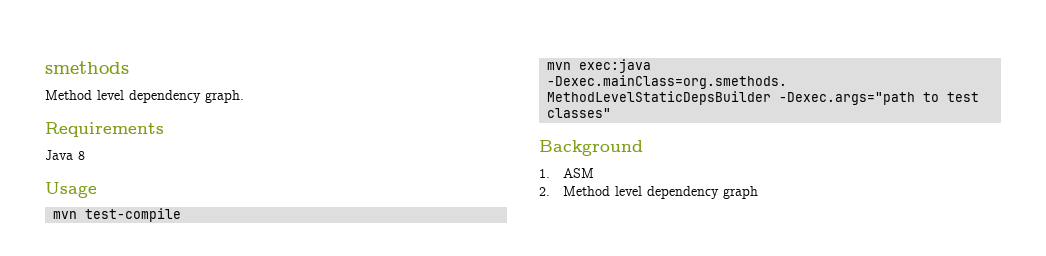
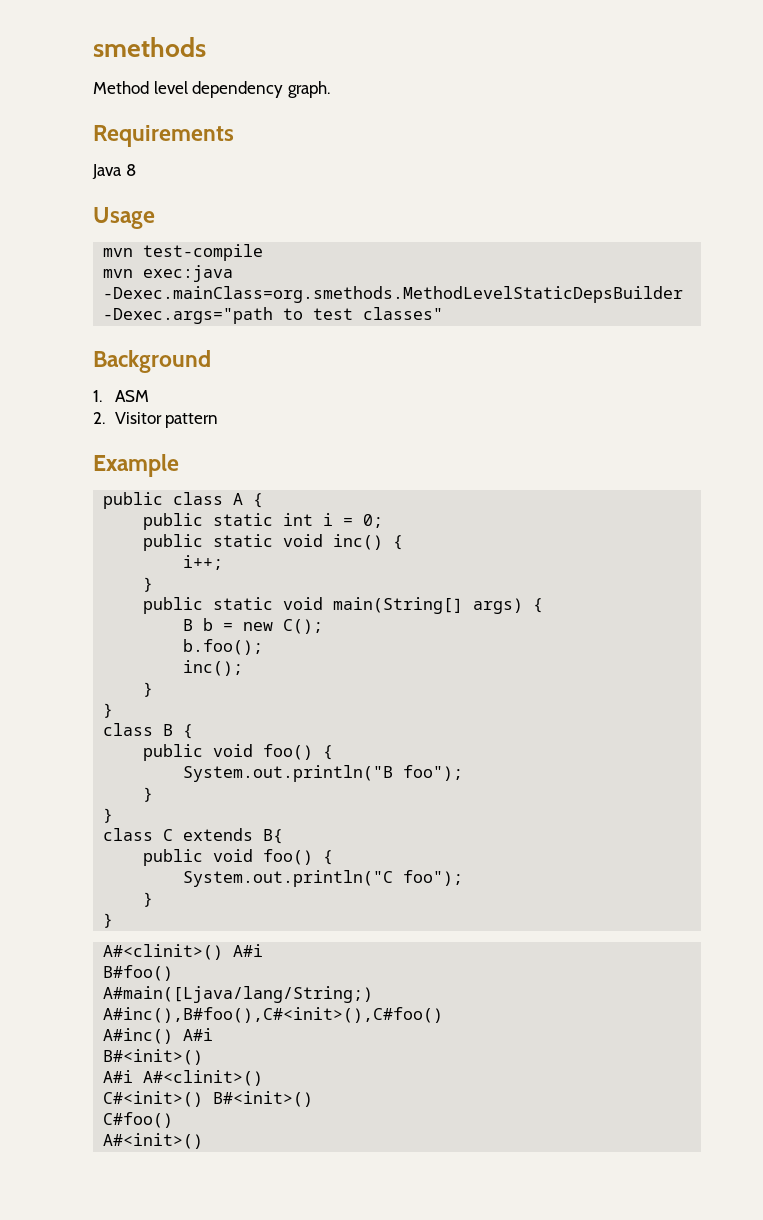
- 2. Method level dependency graph
+ 2. Visitor pattern
+ Example
+ public class A {
+ public static int i = 0;
+ public static void inc() {
+ i++;
+ }
+ public static void main(String[] args) {
+ B b = new C();
+ b.foo();
+ inc();
+ }
+ }
+ class B {
+ public void foo() {
+ System.out.println("B foo");
+ }
+ }
+ class C extends B{
+ public void foo() {
+ System.out.println("C foo");
+ }
+ }
+ A#<clinit>() A#i
+ B#foo()
+ A#main([Ljava/lang/String;) A#inc(),B#foo(),C#<init>(),C#foo()
+ A#inc() A#i
+ B#<init>()
+ A#i A#<clinit>()
+ C#<init>() B#<init>()
+ C#foo()
+ A#<init>()

